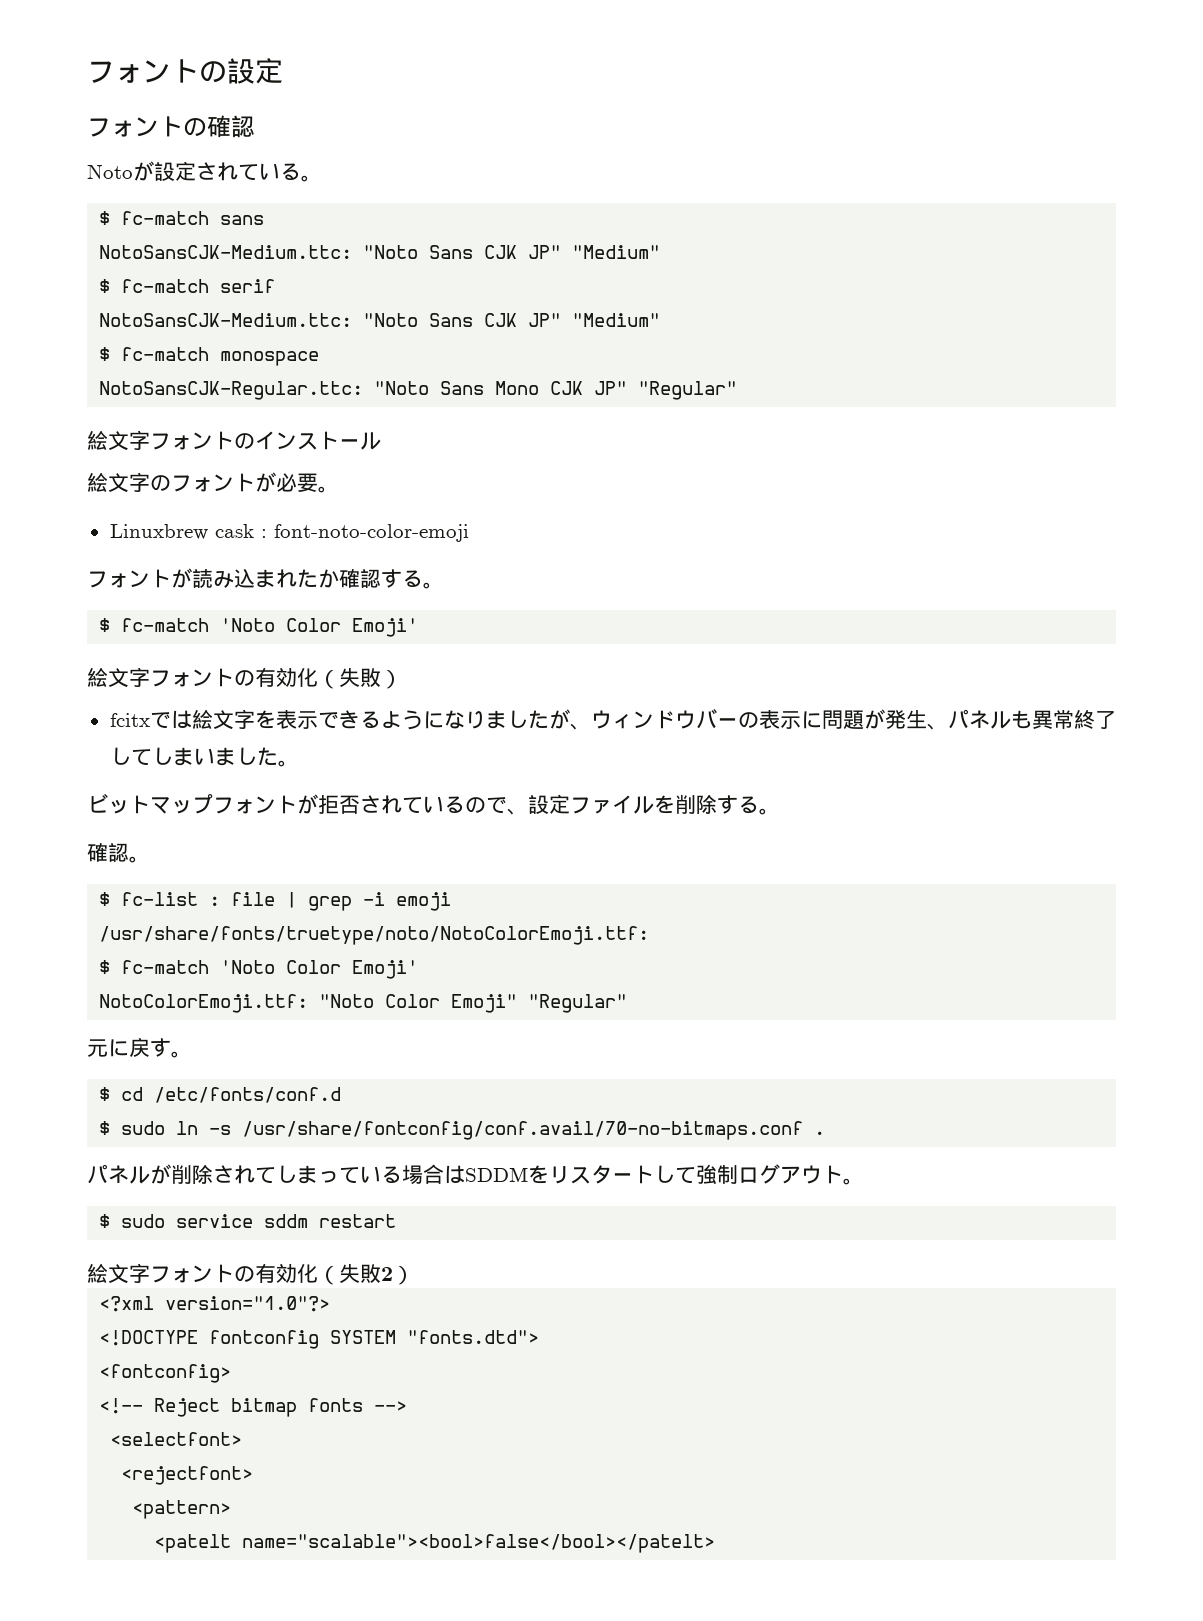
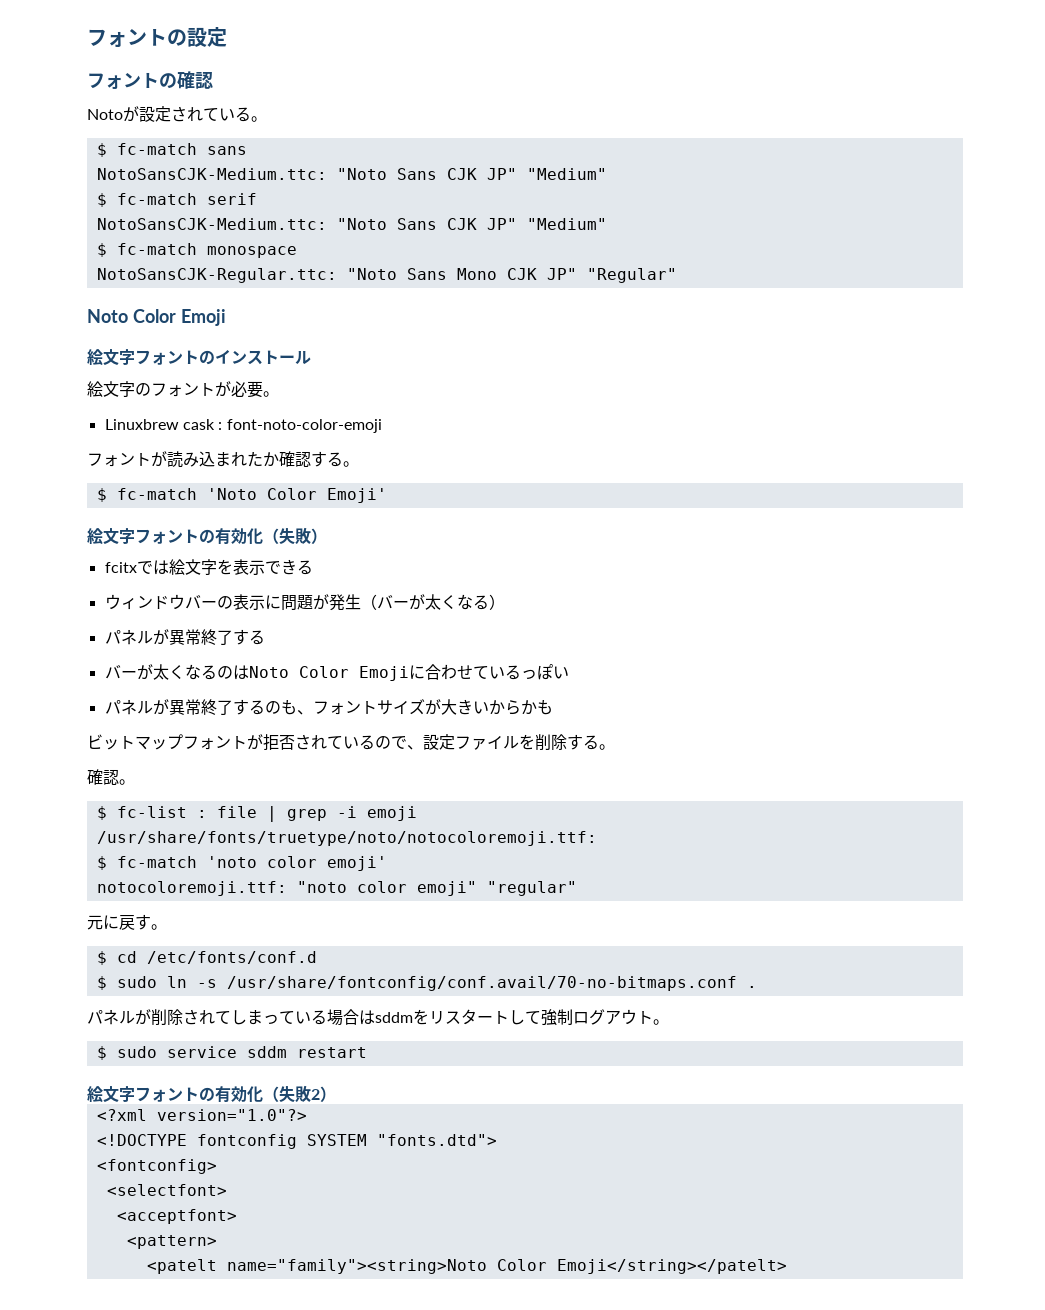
  NotoSansCJK-Regular.ttc: "Noto Sans Mono CJK JP" "Regular"
+ Noto Color Emoji
- fcitxでは絵文字を表示できるようになりましたが、ウィンドウバーの表示に問題が発生、パネルも異常終了してしまいました。
+ fcitxでは絵文字を表示できる
+ ウィンドウバーの表示に問題が発生（バーが太くなる）
+ パネルが異常終了する
+ バーが太くなるのはNoto Color Emojiに合わせているっぽい
+ パネルが異常終了するのも、フォントサイズが大きいからかも
- /usr/share/fonts/truetype/noto/NotoColorEmoji.ttf:
- $ fc-match 'Noto Color Emoji'
- NotoColorEmoji.ttf: "Noto Color Emoji" "Regular"
+ /usr/share/fonts/truetype/noto/notocoloremoji.ttf:
+ $ fc-match 'noto color emoji'
+ notocoloremoji.ttf: "noto color emoji" "regular"
- パネルが削除されてしまっている場合はSDDMをリスタートして強制ログアウト。
+ パネルが削除されてしまっている場合はsddmをリスタートして強制ログアウト。
- <!-- Reject bitmap fonts -->
- <rejectfont>
+ <acceptfont>
- <patelt name="scalable"><bool>false</bool></patelt>
+ <patelt name="family"><string>Noto Color Emoji</string></patelt>

